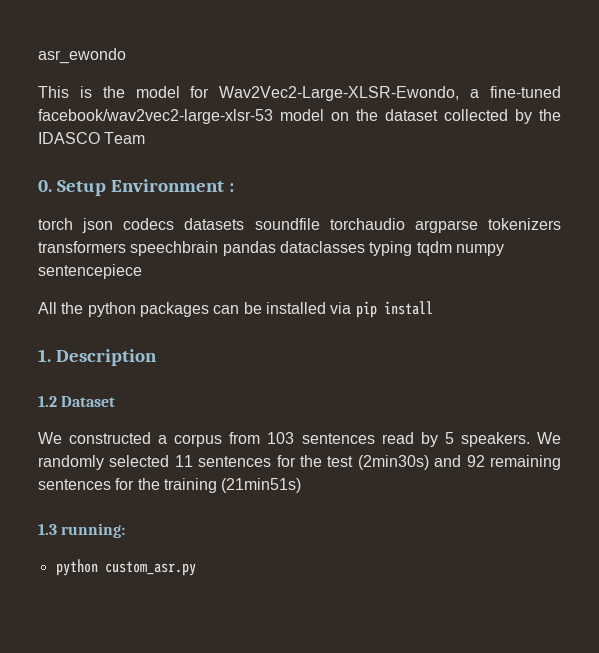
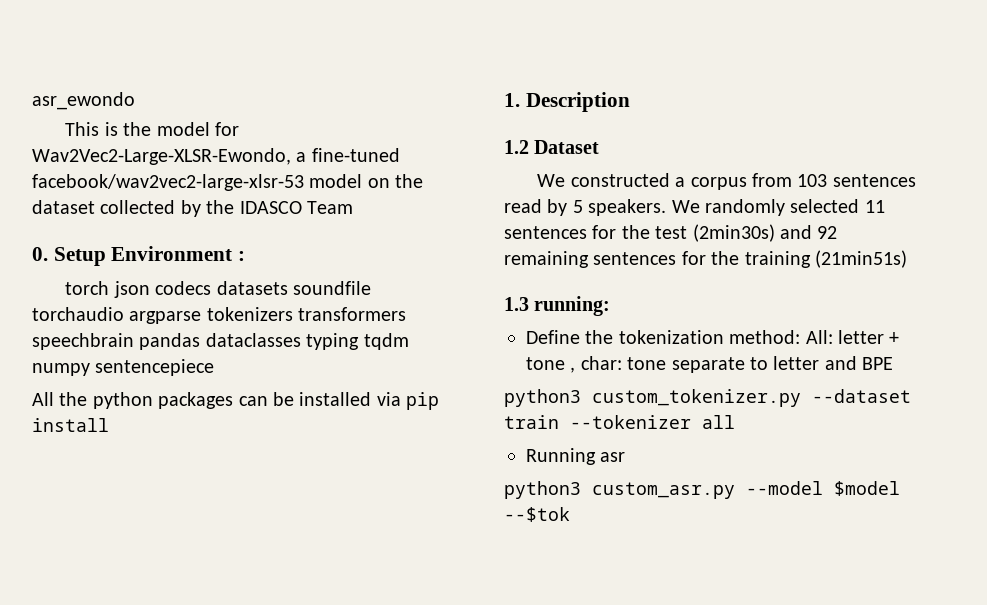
- python custom_asr.py
+ Define the tokenization method: All: letter + tone , char: tone separate to letter and BPE
+ python3 custom_tokenizer.py --dataset train --tokenizer all
+ Running asr
+ python3 custom_asr.py --model $model --$tok

